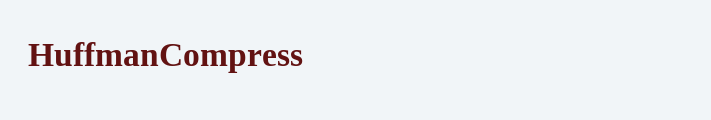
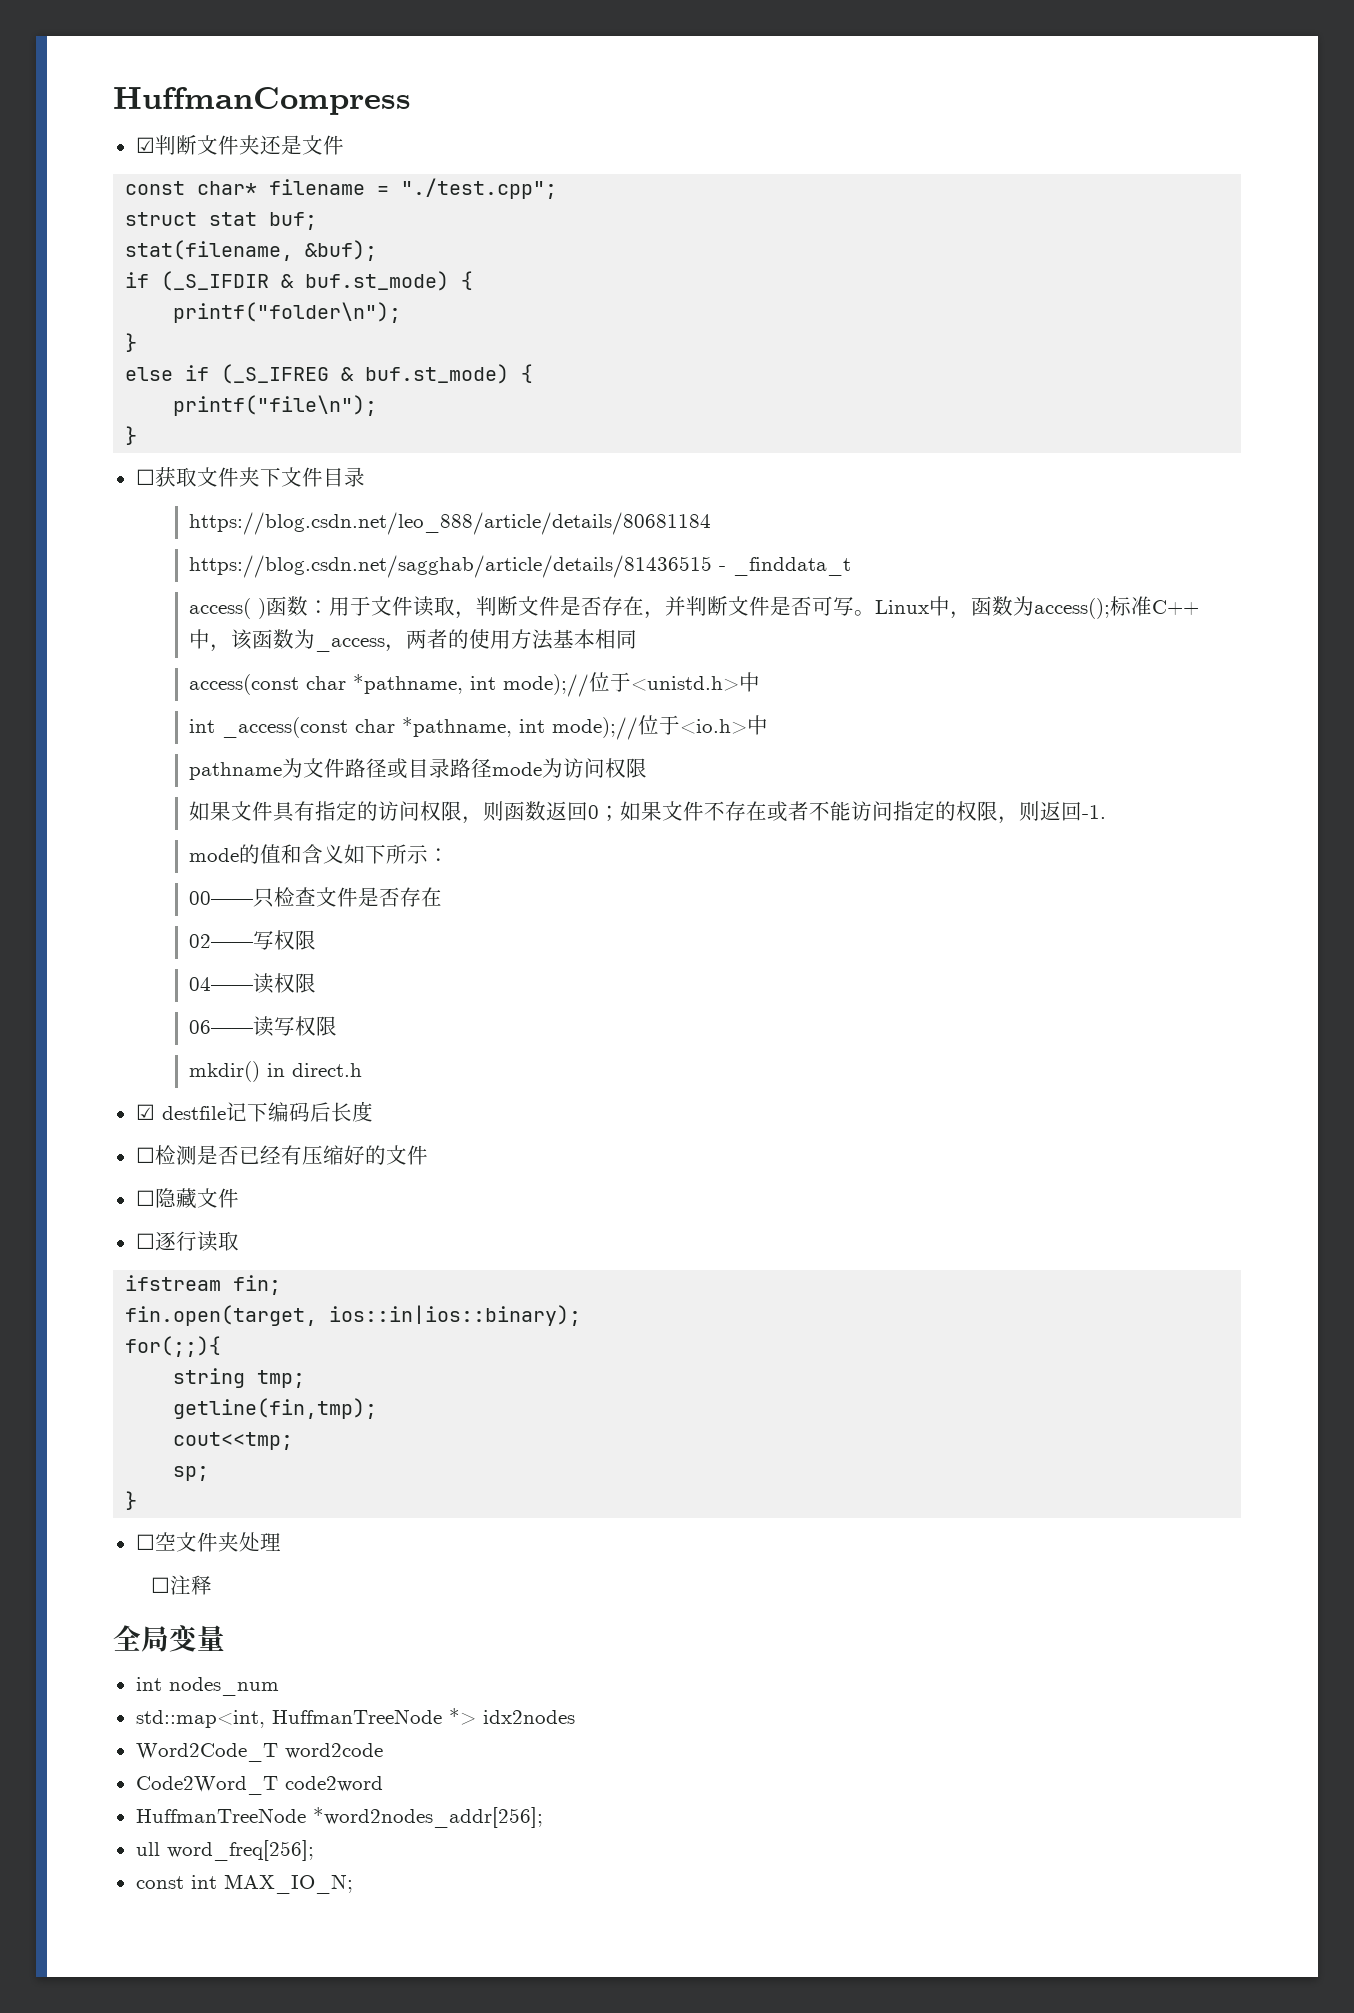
+ ☑判断文件夹还是文件
+ const char* filename = "./test.cpp";
+ struct stat buf;
+ stat(filename, &buf);
+ if (_S_IFDIR & buf.st_mode) {
+ printf("folder\n");
+ }
+ else if (_S_IFREG & buf.st_mode) {
+ printf("file\n");
+ }
+ ☐获取文件夹下文件目录
+ https://blog.csdn.net/leo_888/article/details/80681184
+ https://blog.csdn.net/sagghab/article/details/81436515 - _finddata_t
+ access( )函数：用于文件读取，判断文件是否存在，并判断文件是否可写。Linux中，函数为access();标准C++中，该函数为_access，两者的使用方法基本相同
+ access(const char *pathname, int mode);//位于<unistd.h>中
+ int _access(const char *pathname, int mode);//位于<io.h>中
+ pathname为文件路径或目录路径mode为访问权限
+ 如果文件具有指定的访问权限，则函数返回0；如果文件不存在或者不能访问指定的权限，则返回-1.
+ mode的值和含义如下所示：
+ 00——只检查文件是否存在
+ 02——写权限
+ 04——读权限
+ 06——读写权限
+ mkdir() in direct.h
+ ☑ destfile记下编码后长度
+ ☐检测是否已经有压缩好的文件
+ ☐隐藏文件
+ ☐逐行读取
+ ifstream fin;
+ fin.open(target, ios::in|ios::binary);
+ for(;;){
+ string tmp;
+ getline(fin,tmp);
+ cout<<tmp;
+ sp;
+ }
+ ☐空文件夹处理
+ ☐注释
+ 全局变量
+ int nodes_num
+ std::map<int, HuffmanTreeNode *> idx2nodes
+ Word2Code_T word2code
+ Code2Word_T code2word
+ HuffmanTreeNode *word2nodes_addr[256];
+ ull word_freq[256];
+ const int MAX_IO_N;

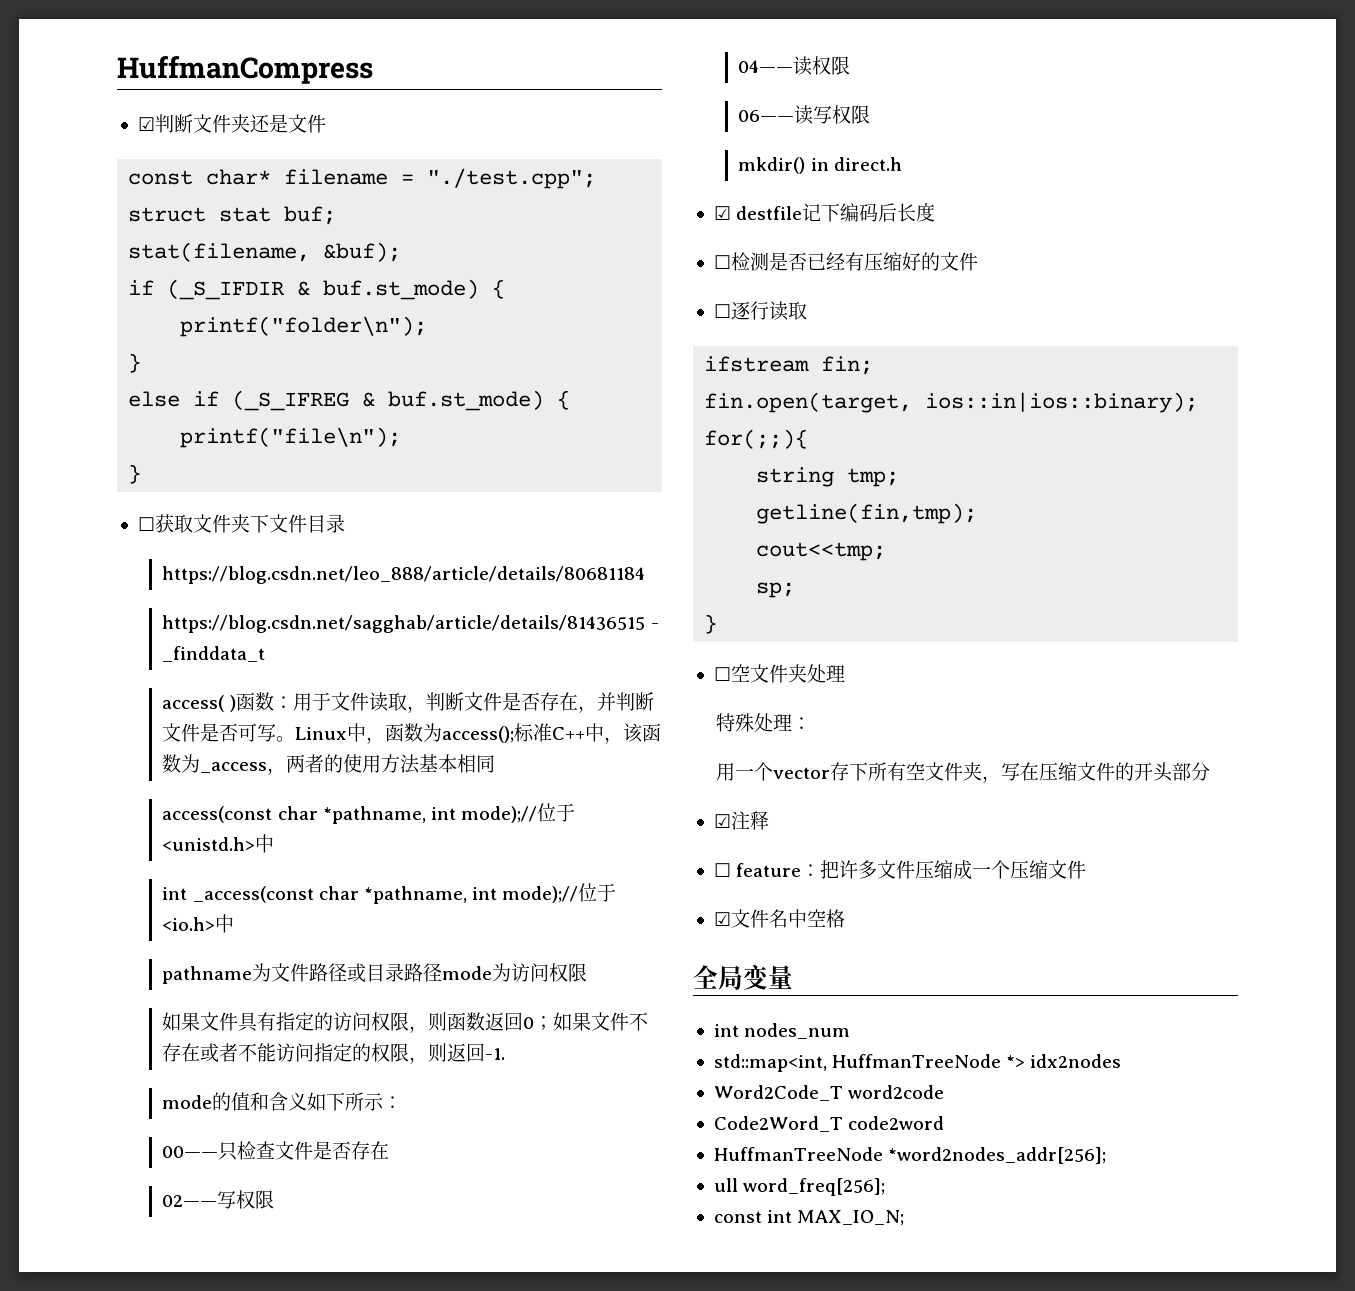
- ☐隐藏文件
- ☐注释
+ 特殊处理：
+ 用一个vector存下所有空文件夹，写在压缩文件的开头部分
+ ☑注释
+ ☐ feature：把许多文件压缩成一个压缩文件
+ ☑文件名中空格

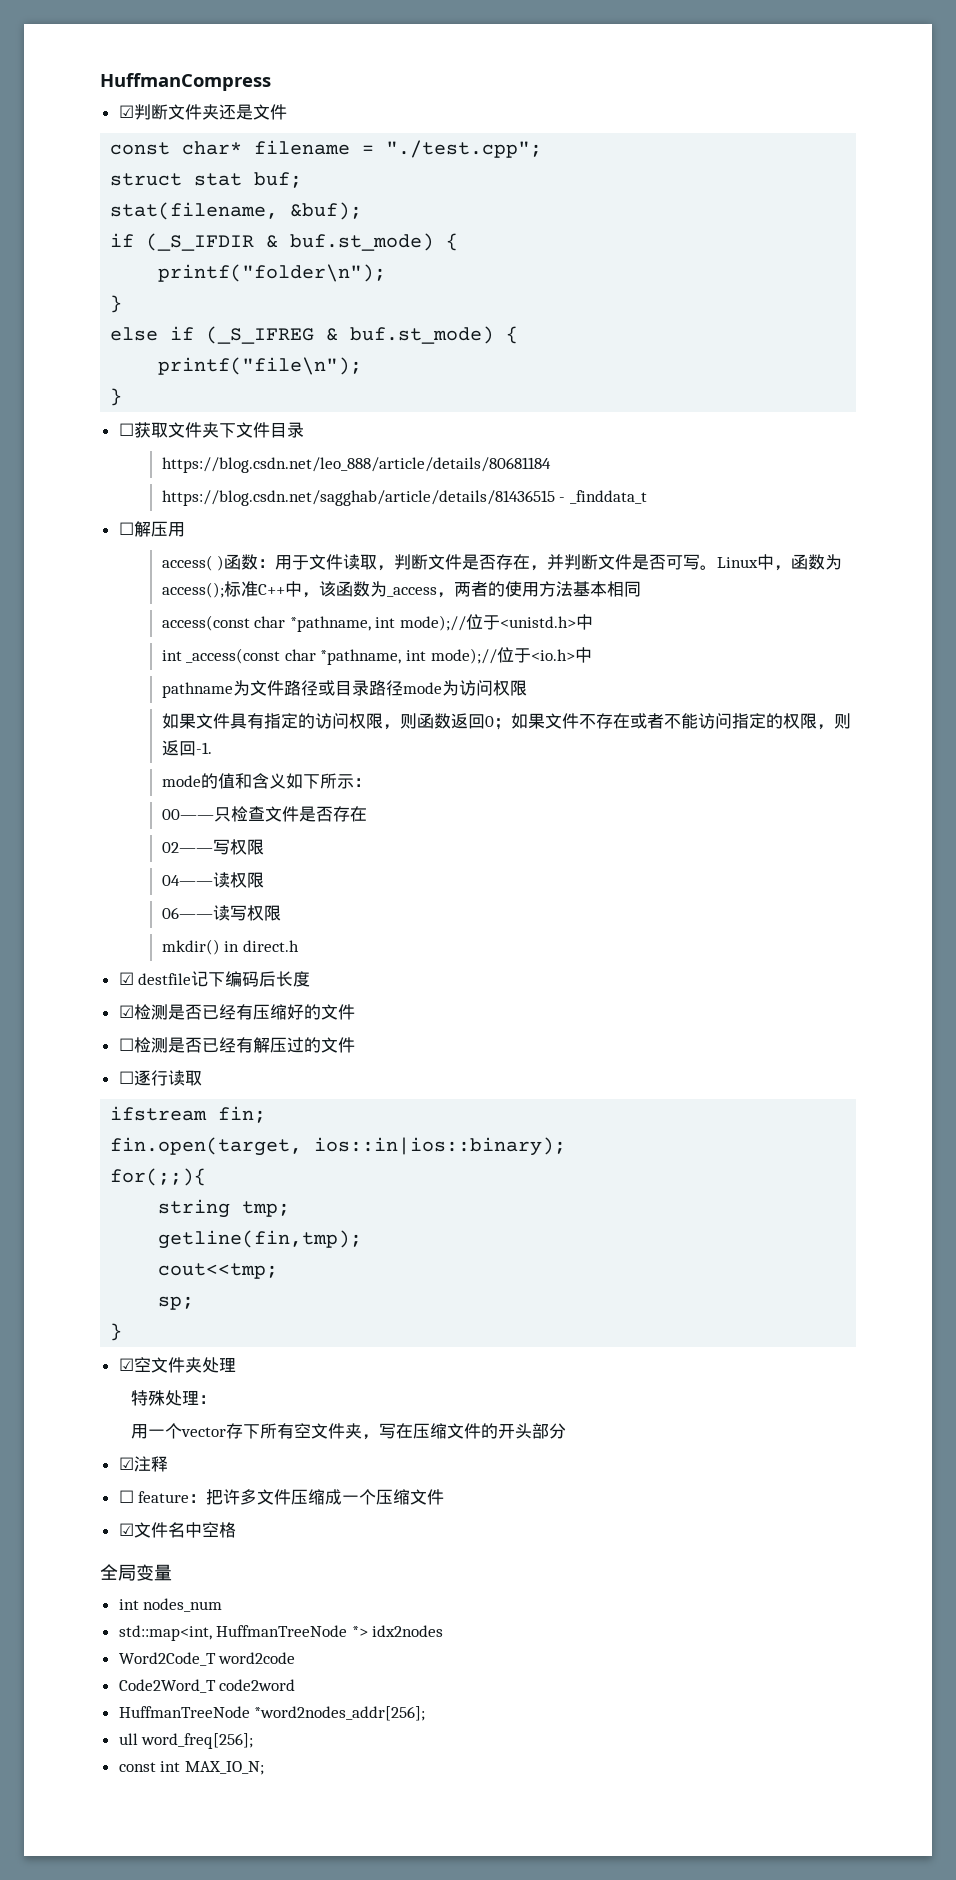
+ ☐解压用
- ☐检测是否已经有压缩好的文件
+ ☑检测是否已经有压缩好的文件
+ ☐检测是否已经有解压过的文件
- ☐空文件夹处理
+ ☑空文件夹处理

